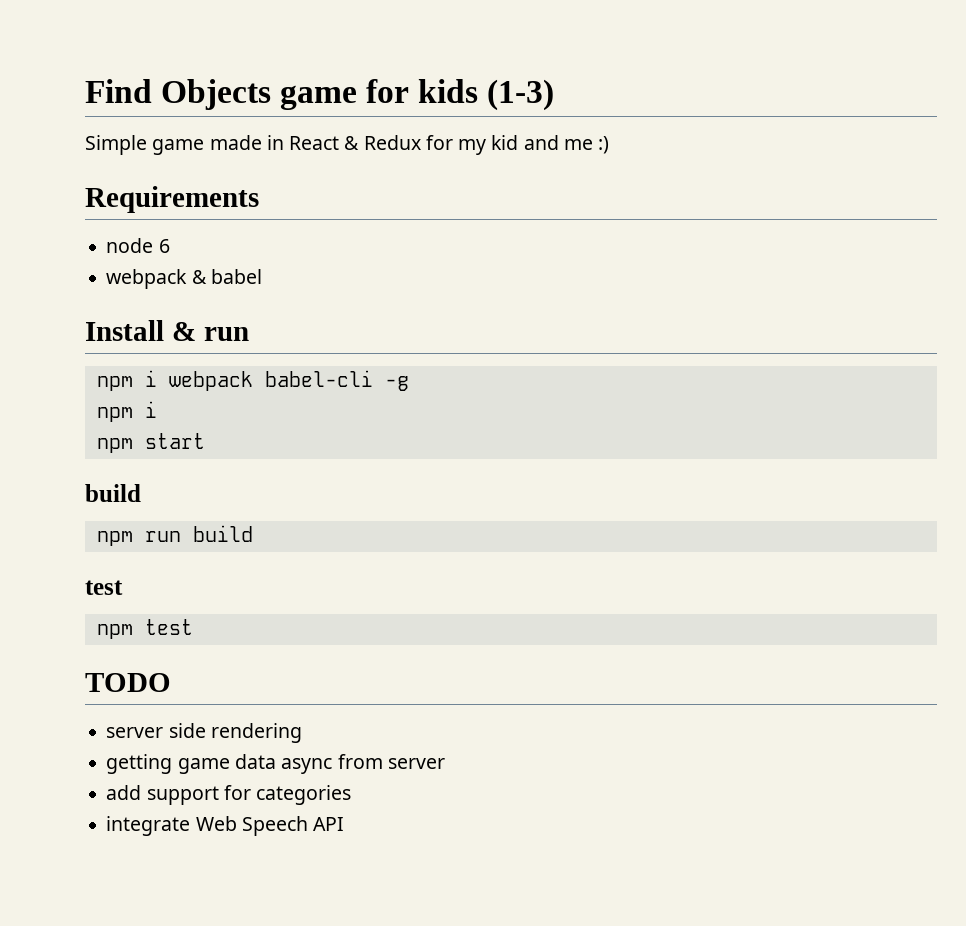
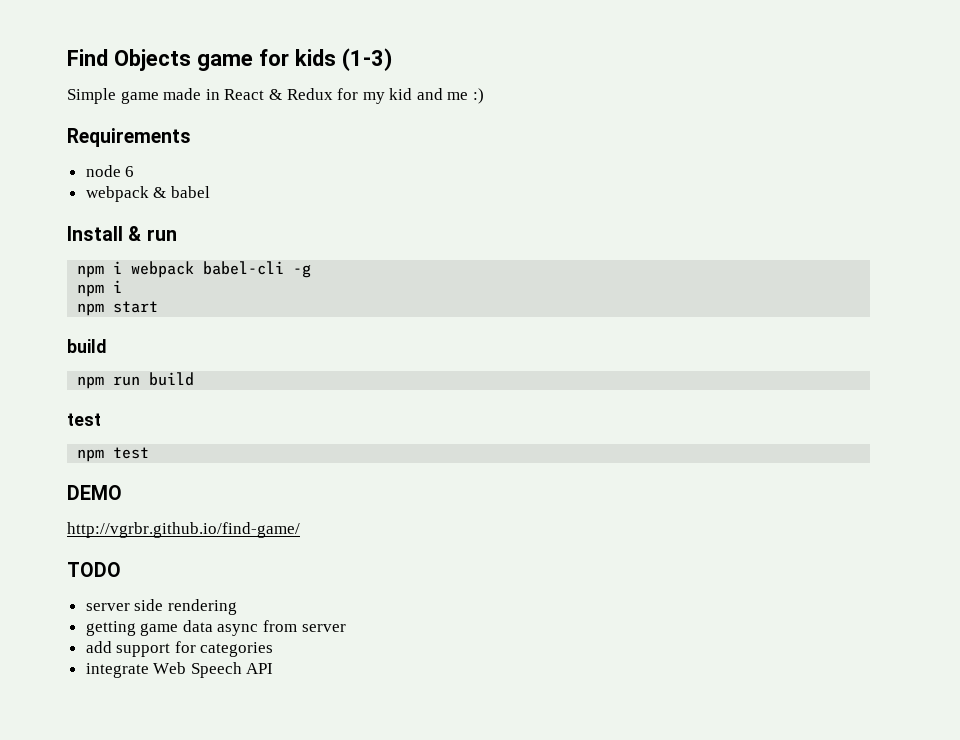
+ DEMO
+ http://vgrbr.github.io/find-game/

